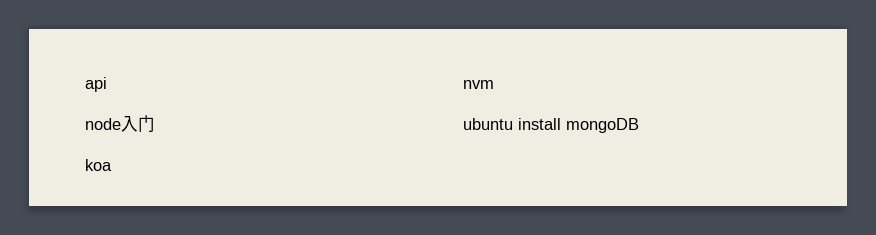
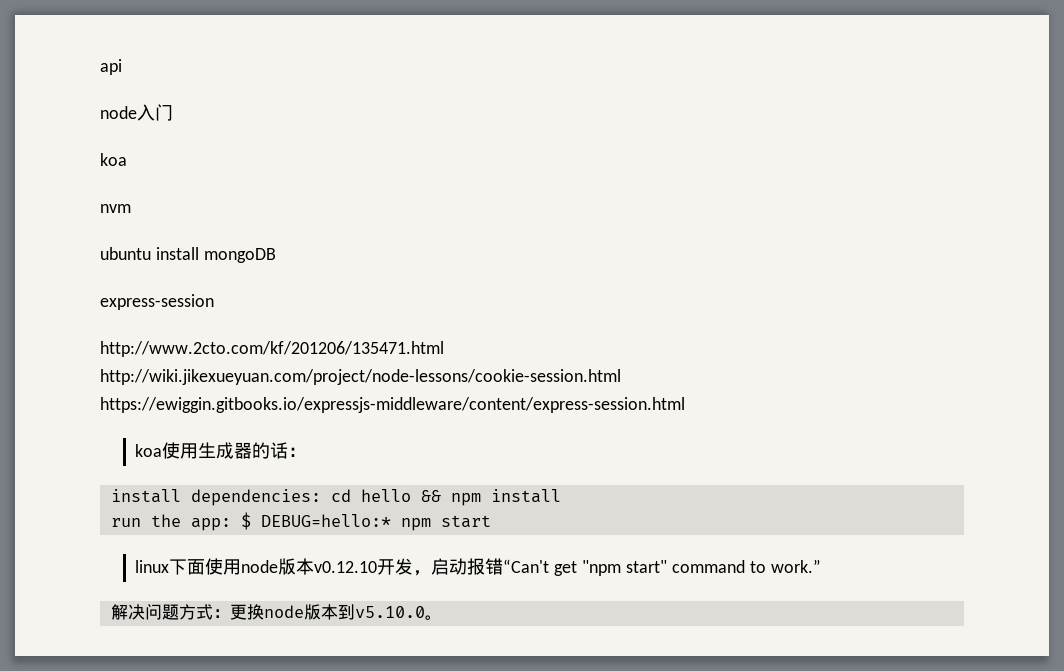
+ express-session
+ http://www.2cto.com/kf/201206/135471.html http://wiki.jikexueyuan.com/project/node-lessons/cookie-session.html https://ewiggin.gitbooks.io/expressjs-middleware/content/express-session.html
+ koa使用生成器的话：
+ install dependencies: cd hello && npm install
+ run the app: $ DEBUG=hello:* npm start
+ linux下面使用node版本v0.12.10开发，启动报错“Can't get "npm start" command to work.”
+ 解决问题方式：更换node版本到v5.10.0。

